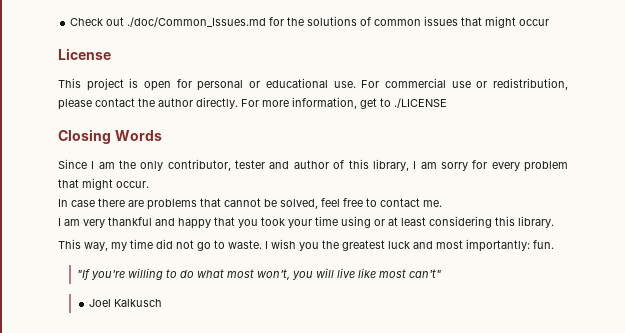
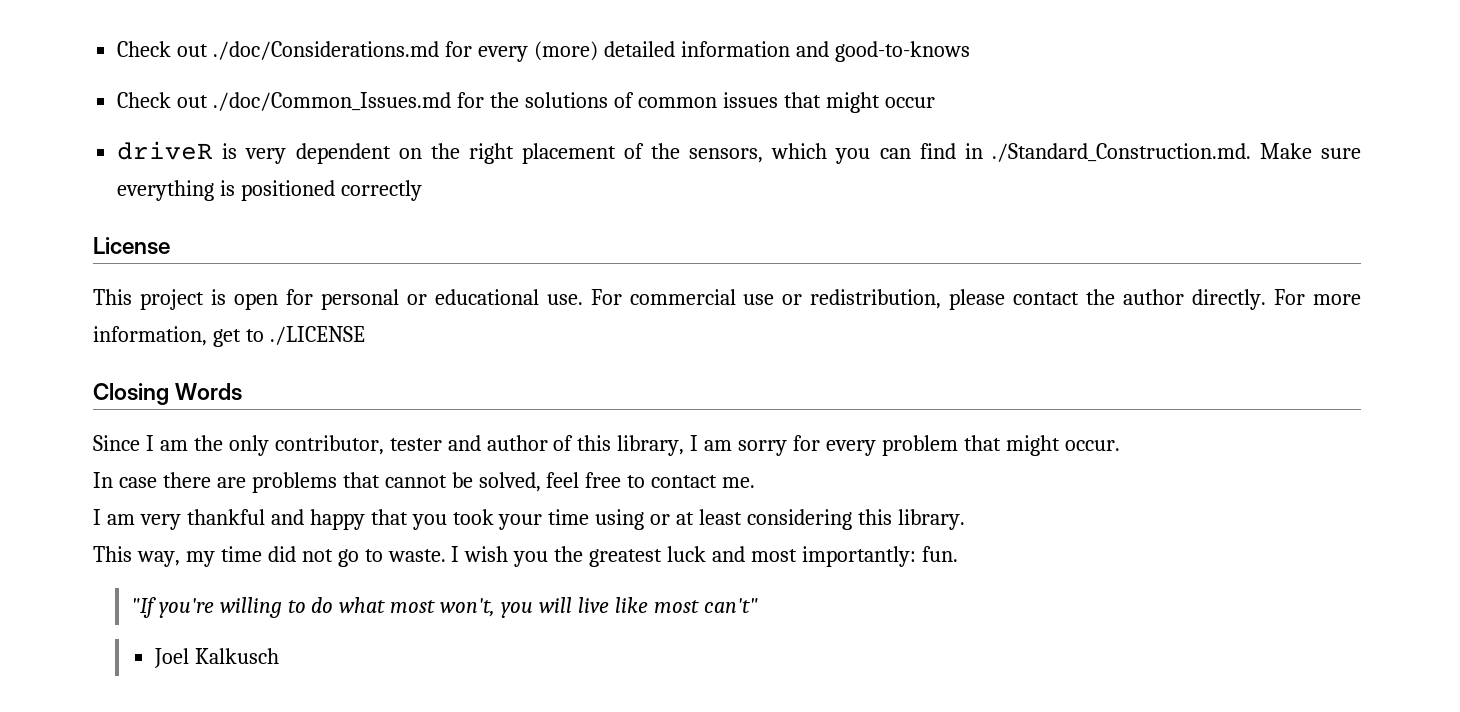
+ Check out ./doc/Considerations.md for every (more) detailed information and good-to-knows
+ driveR is very dependent on the right placement of the sensors, which you can find in ./Standard_Construction.md. Make sure everything is positioned correctly

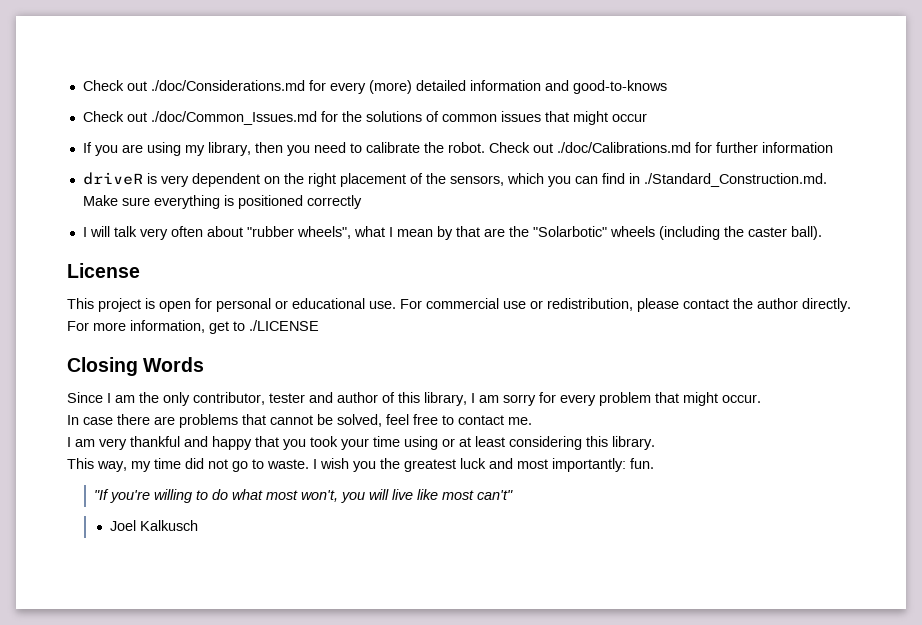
+ If you are using my library, then you need to calibrate the robot. Check out ./doc/Calibrations.md for further information
+ I will talk very often about "rubber wheels", what I mean by that are the "Solarbotic" wheels (including the caster ball).

